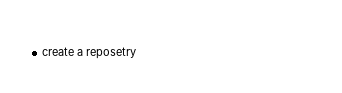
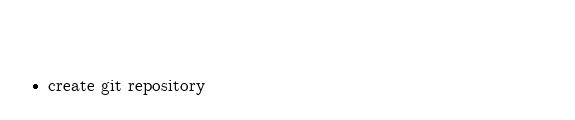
- create a reposetry
+ create git repository

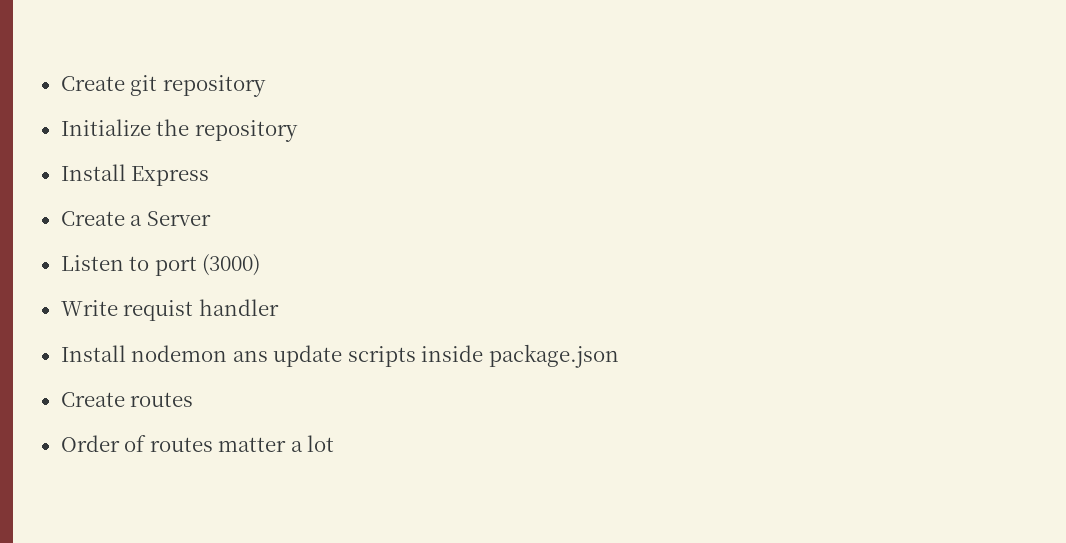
- create git repository
+ Create git repository
+ Initialize the repository
+ Install Express
+ Create a Server
+ Listen to port (3000)
+ Write requist handler
+ Install nodemon ans update scripts inside package.json
+ Create routes
+ Order of routes matter a lot

